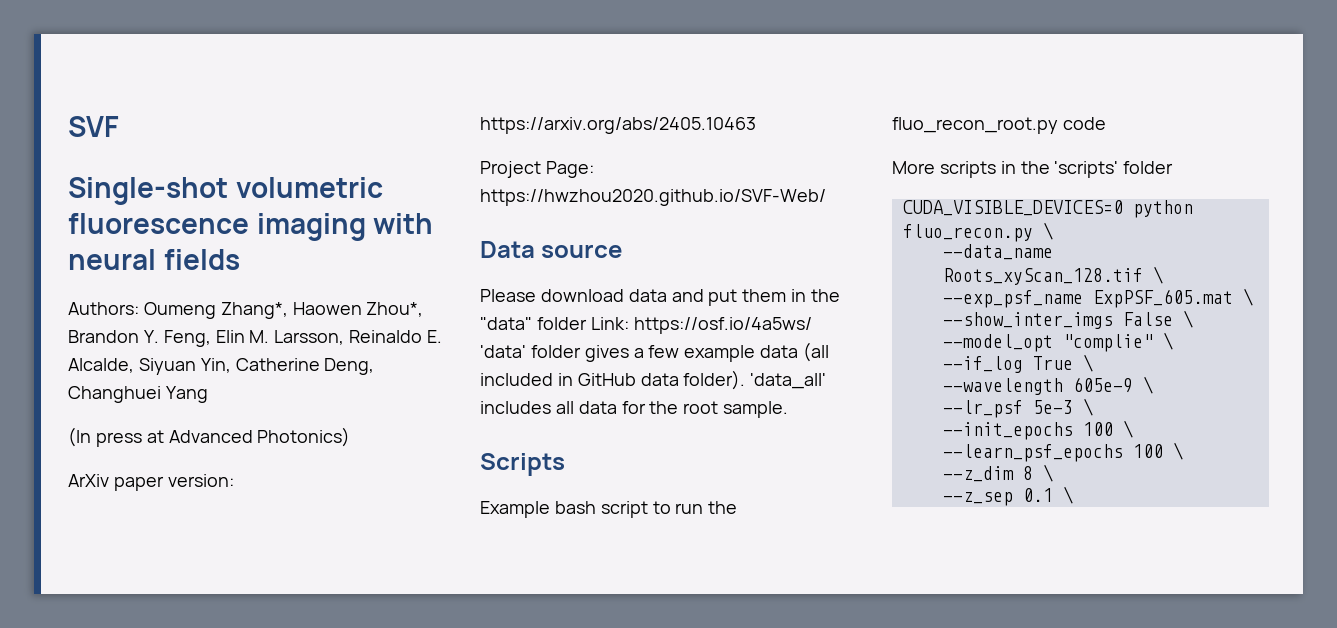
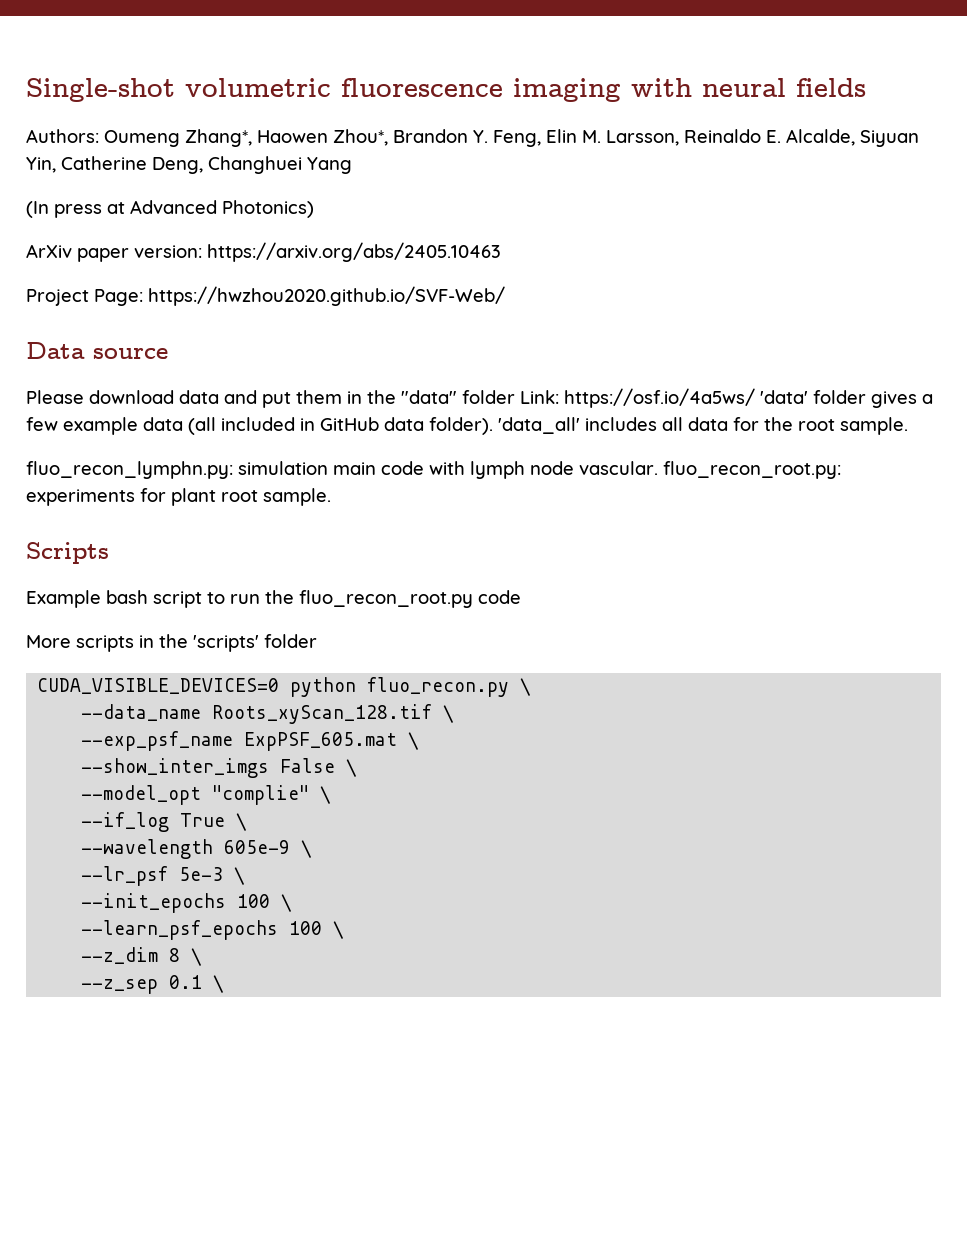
- SVF
+ fluo_recon_lymphn.py: simulation main code with lymph node vascular. fluo_recon_root.py: experiments for plant root sample.

